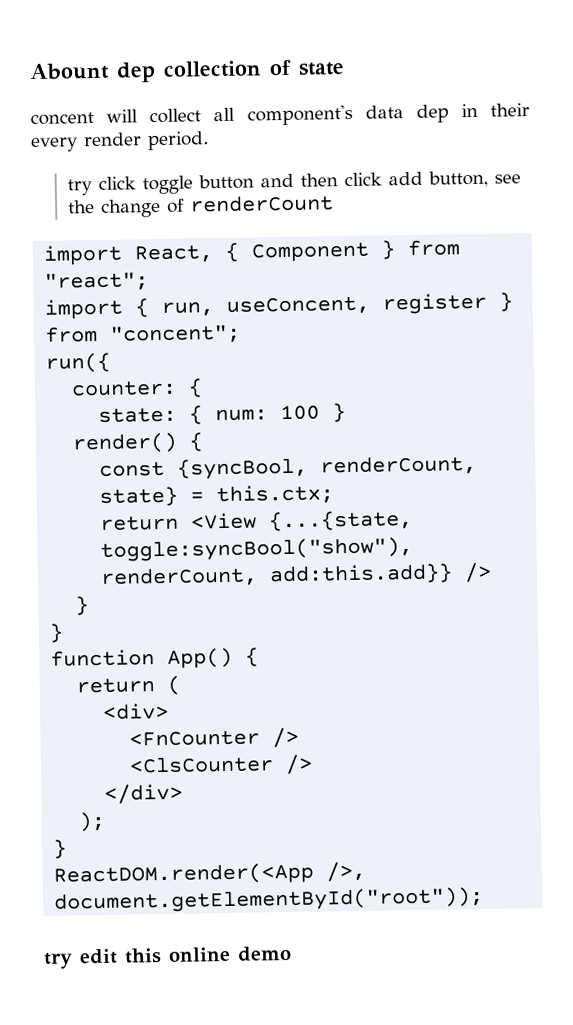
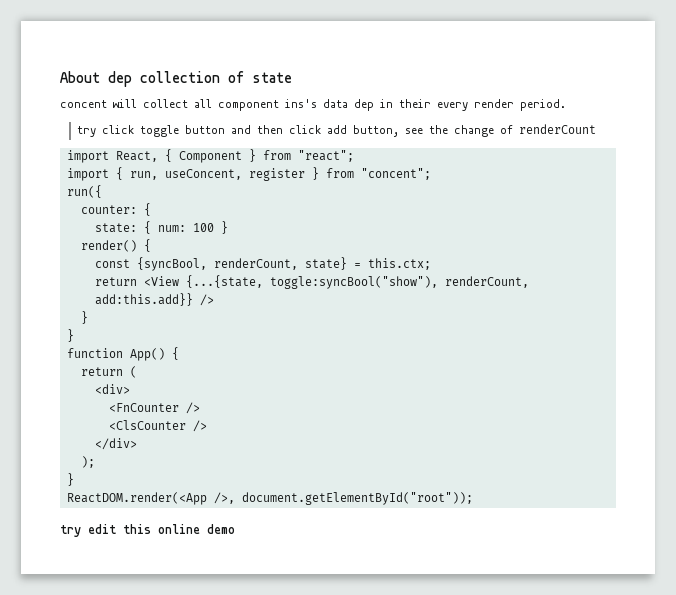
- Abount dep collection of state
+ About dep collection of state
- concent will collect all component's data dep in their every render period.
+ concent will collect all component ins's data dep in their every render period.

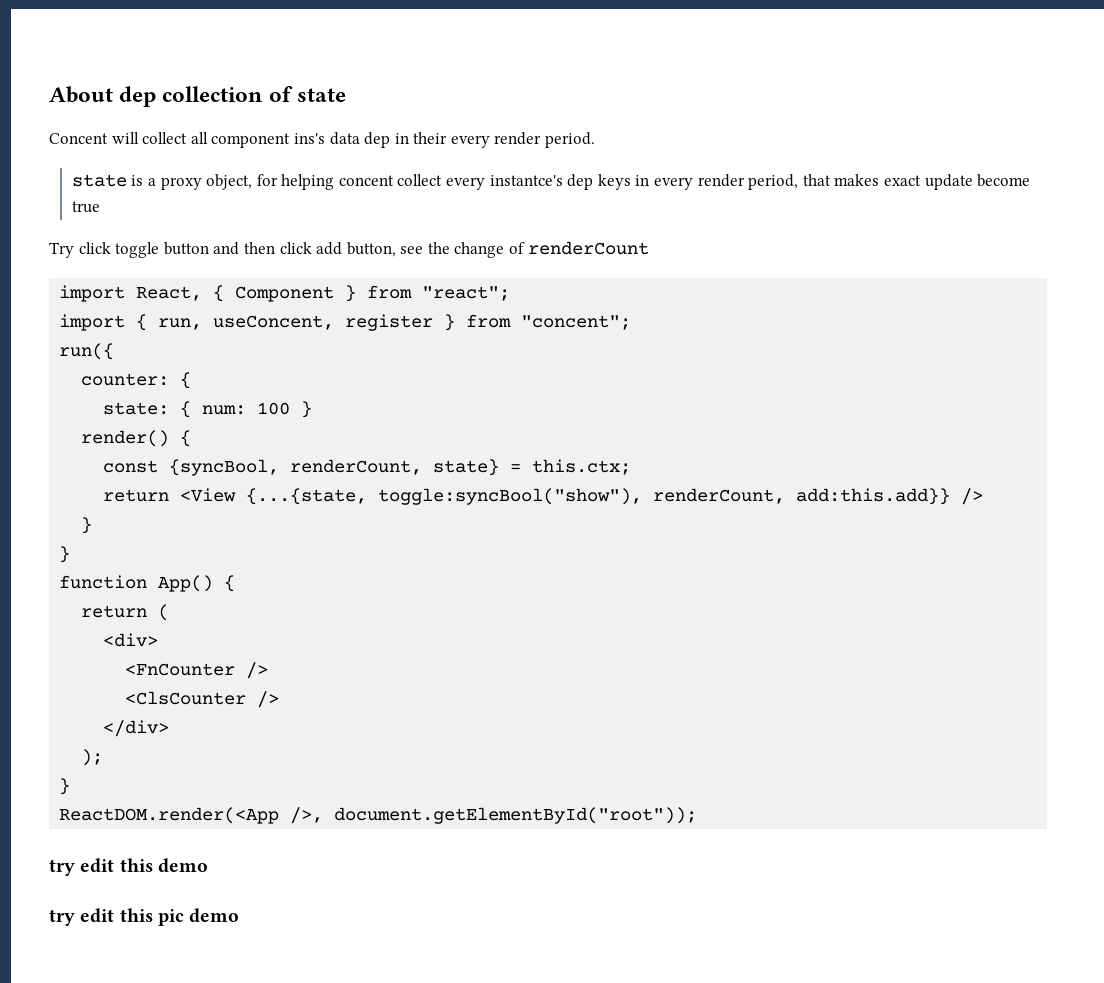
- concent will collect all component ins's data dep in their every render period.
+ Concent will collect all component ins's data dep in their every render period.
- try click toggle button and then click add button, see the change of renderCount
+ state is a proxy object, for helping concent collect every instantce's dep keys in every render period, that makes exact update become true
+ Try click toggle button and then click add button, see the change of renderCount
- try edit this online demo
+ try edit this demo
+ try edit this pic demo

